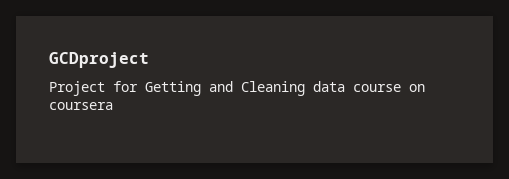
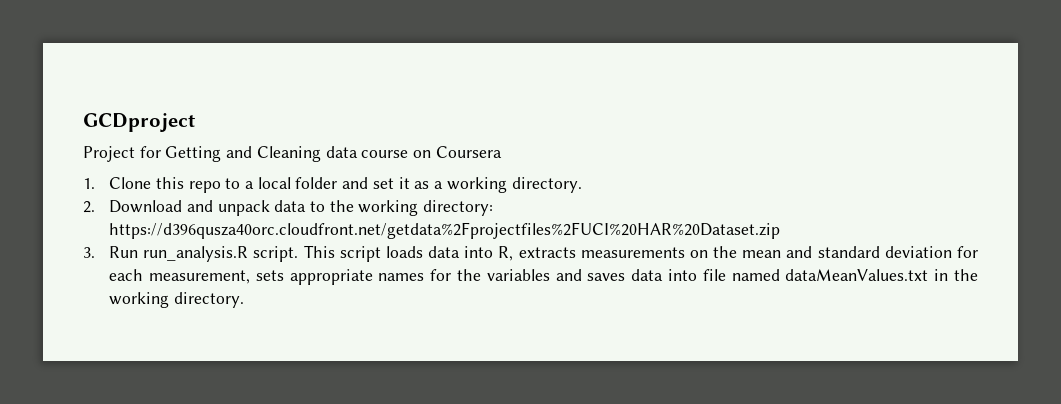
- Project for Getting and Cleaning data course on coursera
+ Project for Getting and Cleaning data course on Coursera
+ 1. Clone this repo to a local folder and set it as a working directory.
+ 2. Download and unpack data to the working directory: https://d396qusza40orc.cloudfront.net/getdata%2Fprojectfiles%2FUCI%20HAR%20Dataset.zip
+ 3. Run run_analysis.R script. This script loads data into R, extracts measurements on the mean and standard deviation for each measurement, sets appropriate names for the variables and saves data into file named dataMeanValues.txt in the working directory.

